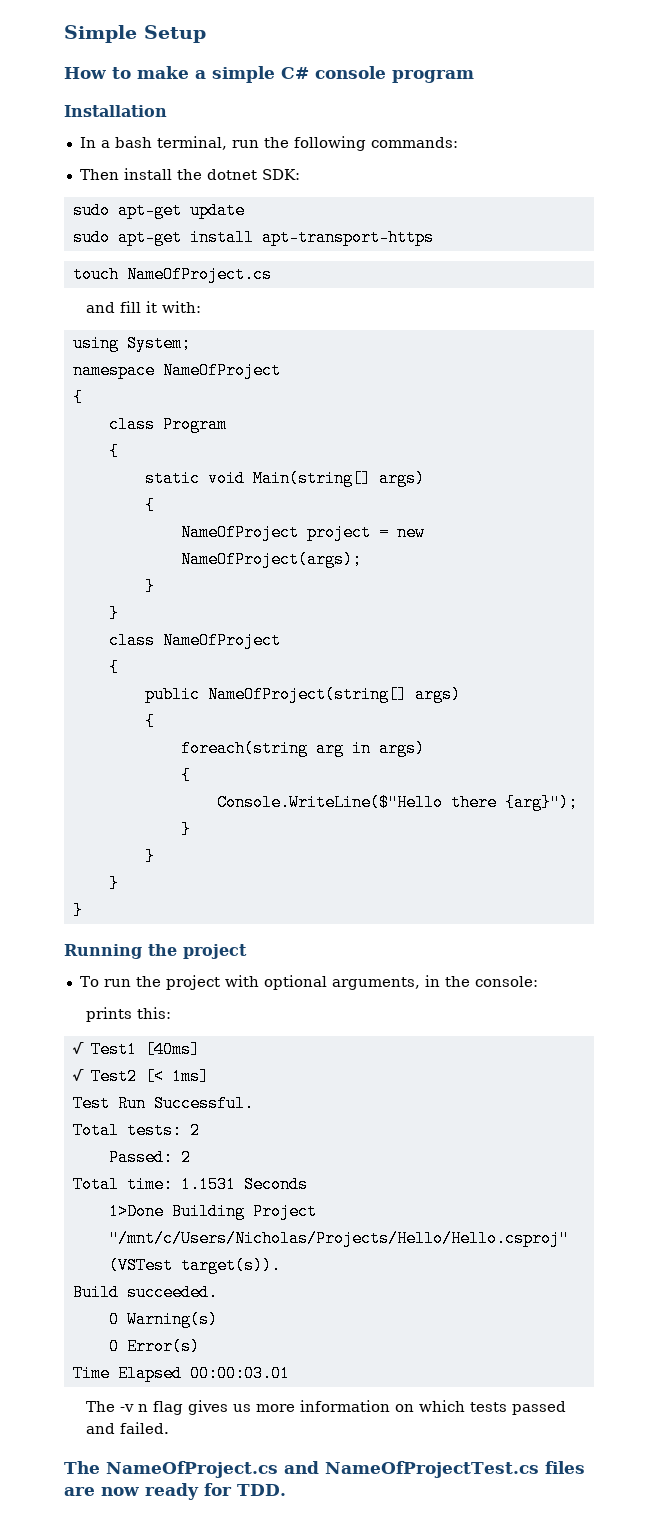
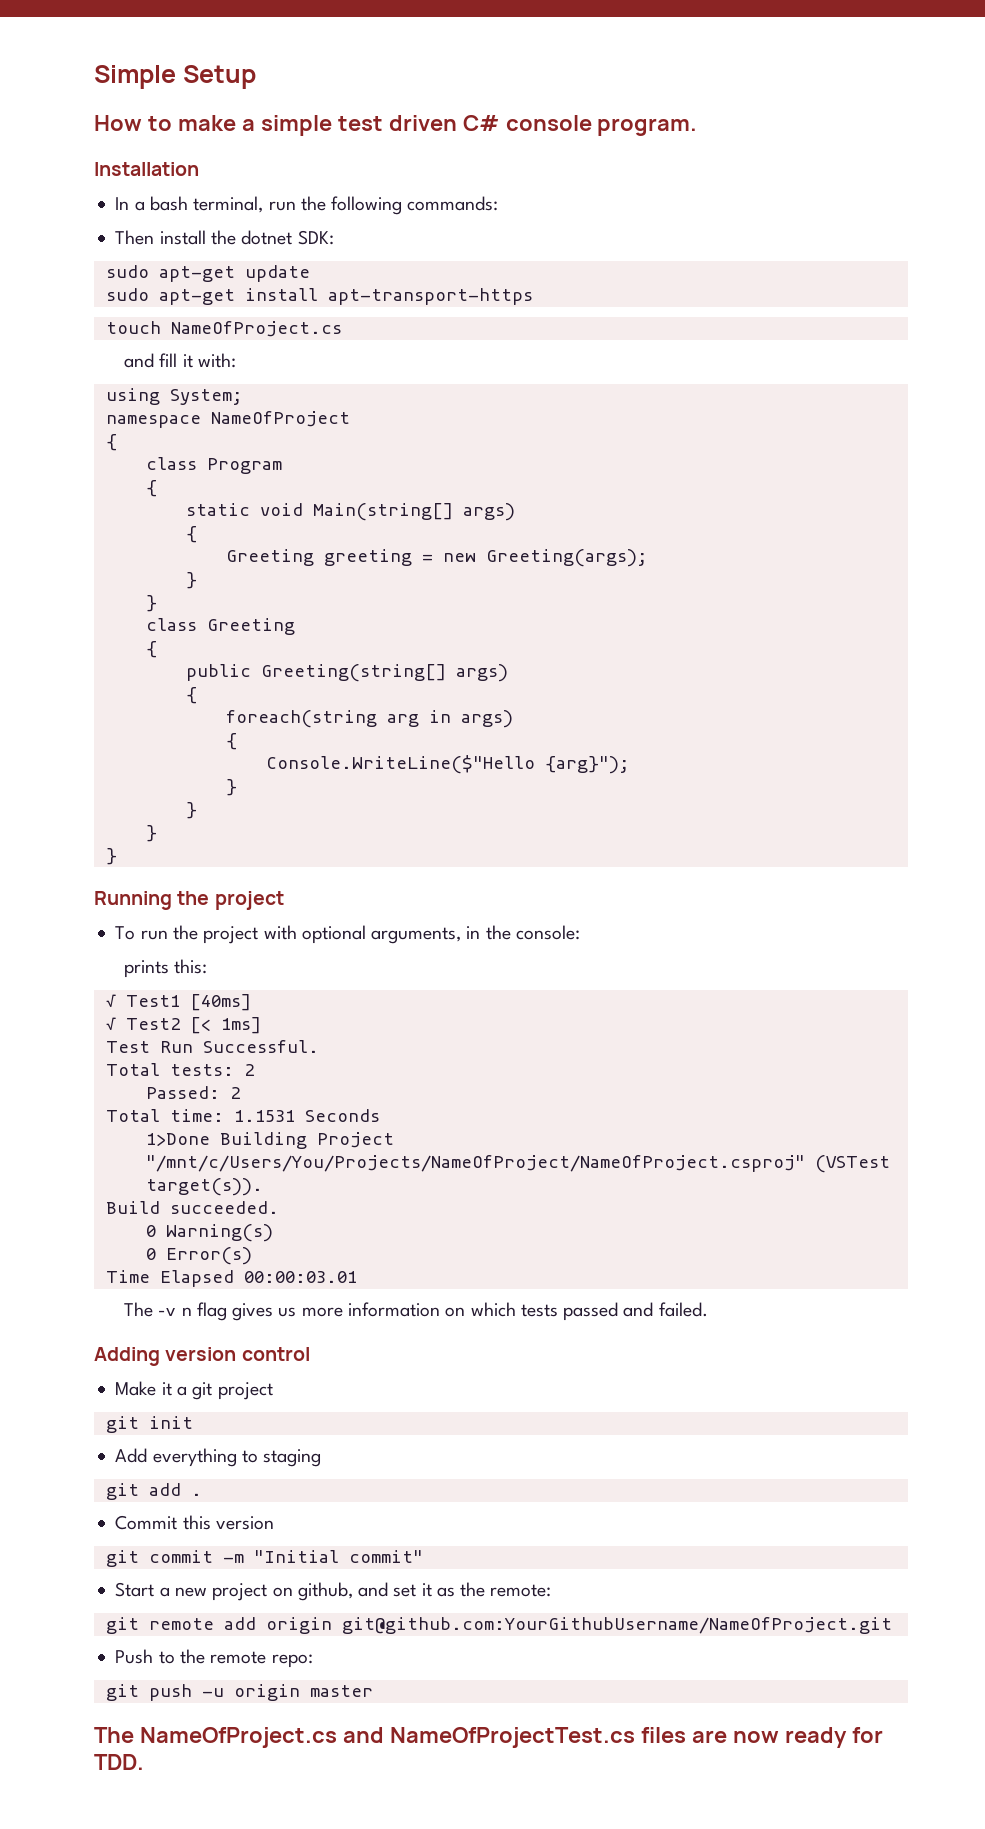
- How to make a simple C# console program
+ How to make a simple test driven C# console program.
- NameOfProject project = new NameOfProject(args);
+ Greeting greeting = new Greeting(args);
- class NameOfProject
+ class Greeting
- public NameOfProject(string[] args)
+ public Greeting(string[] args)
- Console.WriteLine($"Hello there {arg}");
+ Console.WriteLine($"Hello {arg}");
- 1>Done Building Project "/mnt/c/Users/Nicholas/Projects/Hello/Hello.csproj" (VSTest target(s)).
+ 1>Done Building Project "/mnt/c/Users/You/Projects/NameOfProject/NameOfProject.csproj" (VSTest target(s)).
+ Adding version control
+ Make it a git project
+ git init
+ Add everything to staging
+ git add .
+ Commit this version
+ git commit -m "Initial commit"
+ Start a new project on github, and set it as the remote:
+ git remote add origin git@github.com:YourGithubUsername/NameOfProject.git
+ Push to the remote repo:
+ git push -u origin master

